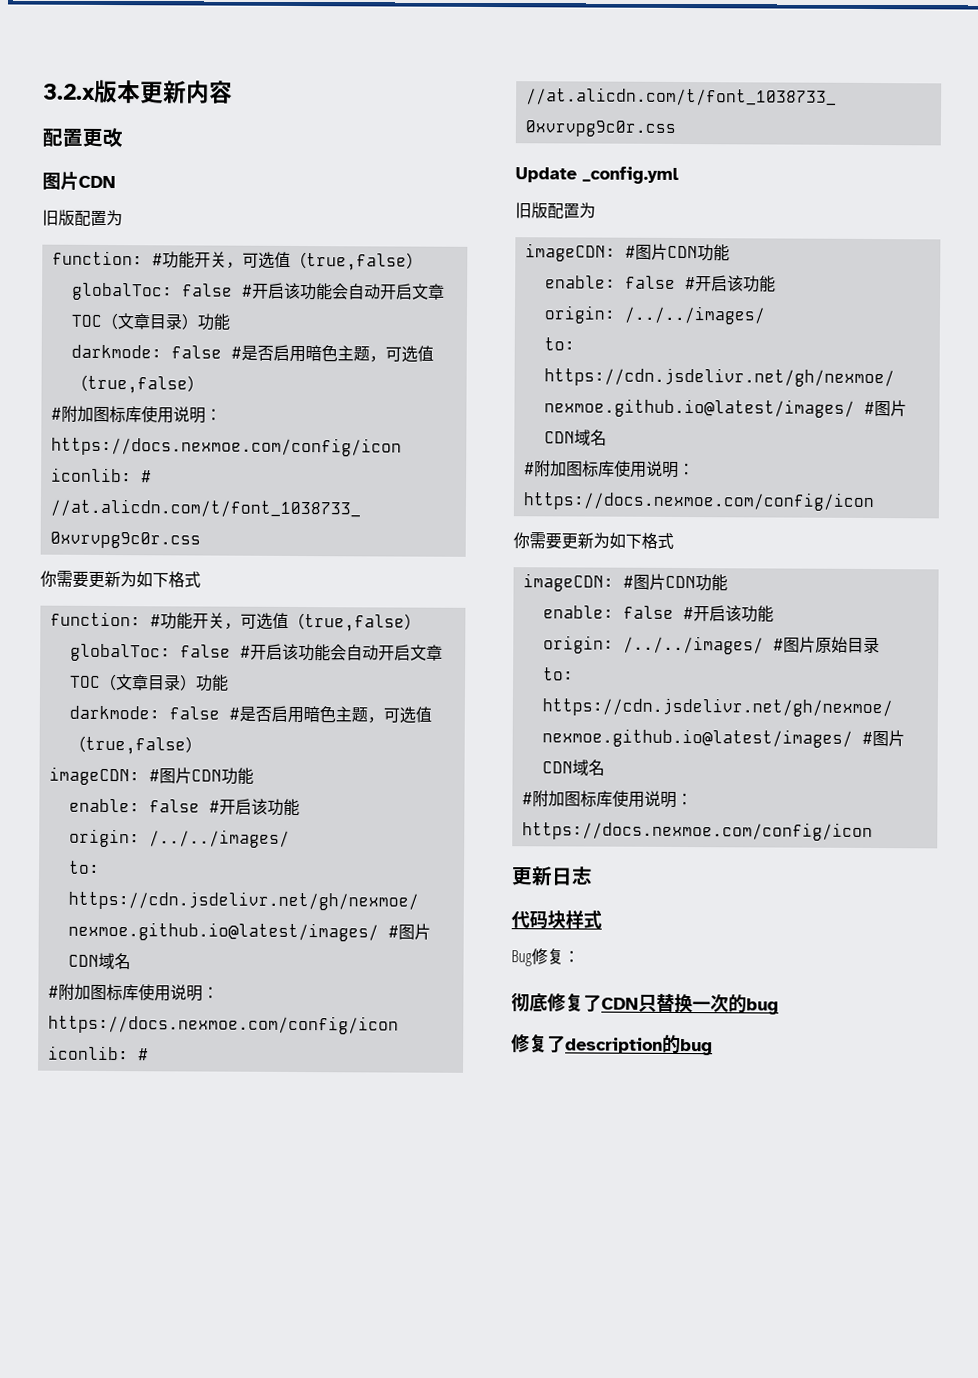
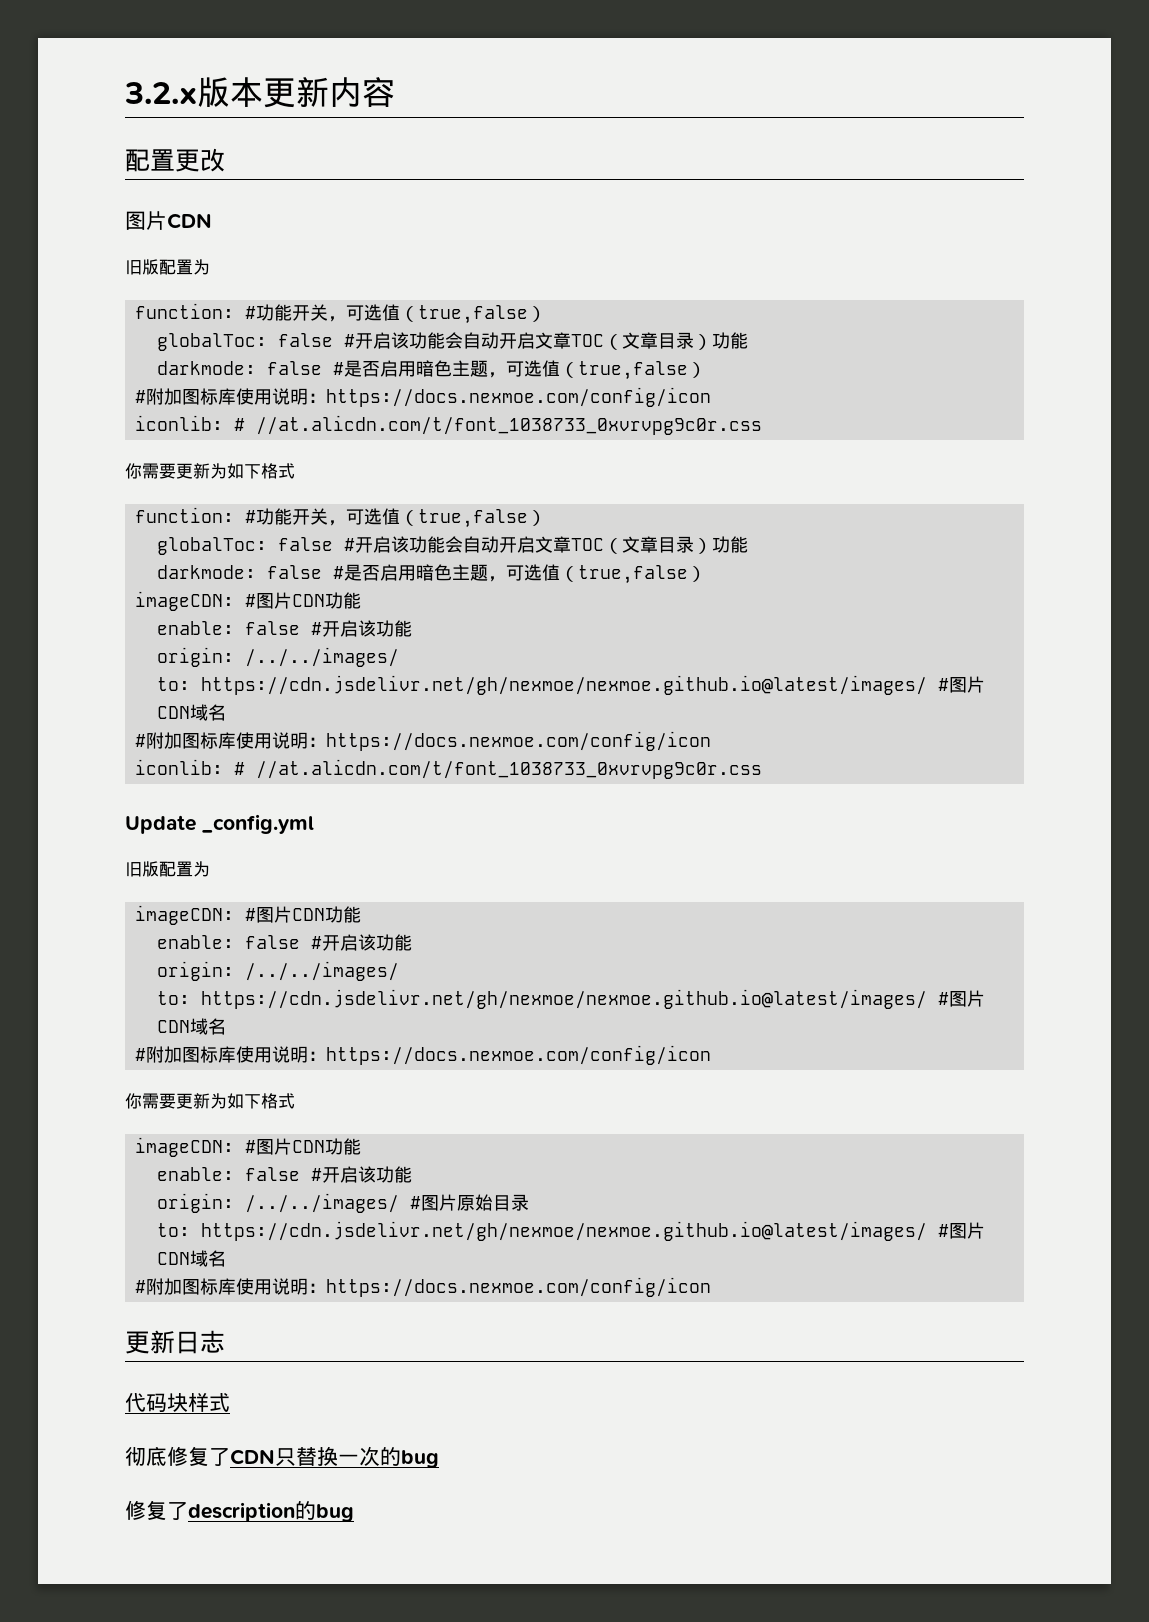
- Bug修复：

